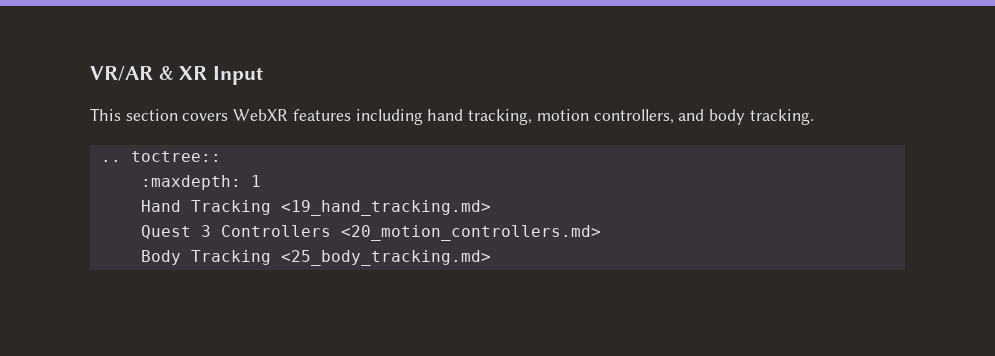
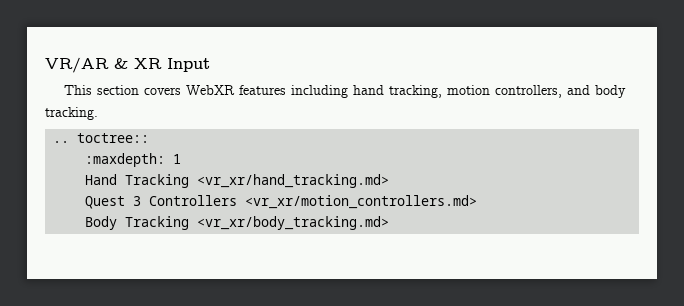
- Hand Tracking <19_hand_tracking.md>
+ Hand Tracking <vr_xr/hand_tracking.md>
- Quest 3 Controllers <20_motion_controllers.md>
+ Quest 3 Controllers <vr_xr/motion_controllers.md>
- Body Tracking <25_body_tracking.md>
+ Body Tracking <vr_xr/body_tracking.md>

